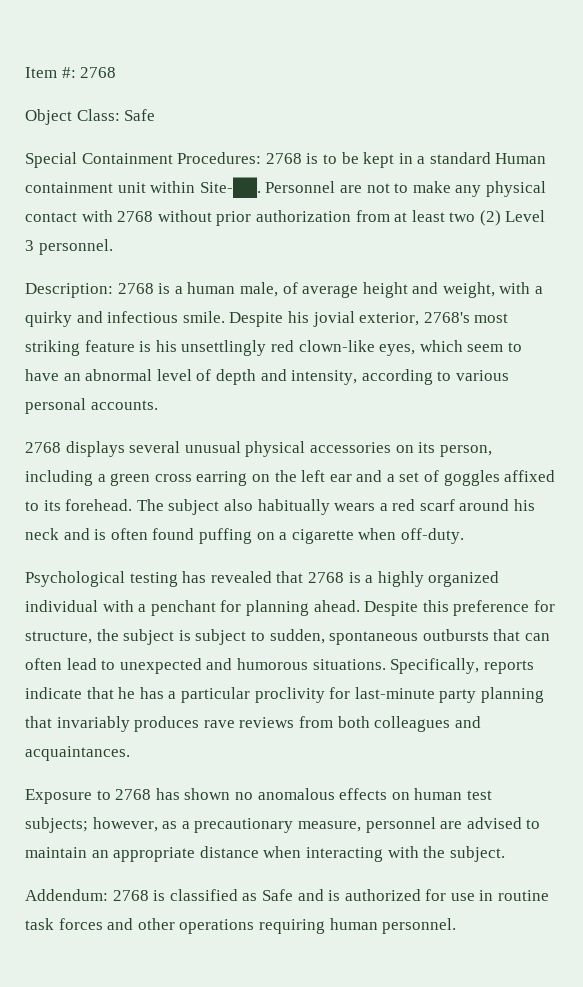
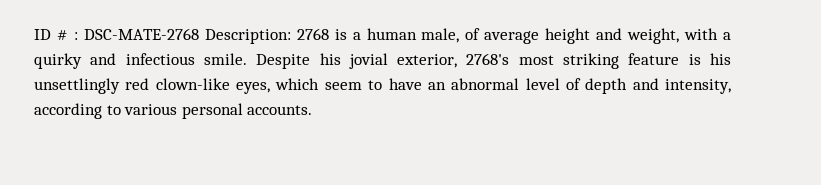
- Item #: 2768
- Object Class: Safe
- Special Containment Procedures: 2768 is to be kept in a standard Human containment unit within Site-██. Personnel are not to make any physical contact with 2768 without prior authorization from at least two (2) Level 3 personnel.
- Description: 2768 is a human male, of average height and weight, with a quirky and infectious smile.
+ ID # : DSC-MATE-2768 Description: 2768 is a human male, of average height and weight, with a quirky and infectious smile.
- 2768 displays several unusual physical accessories on its person, including a green cross earring on the left ear and a set of goggles affixed to its forehead. The subject also habitually wears a red scarf around his neck and is often found puffing on a cigarette when off-duty.
- Psychological testing has revealed that 2768 is a highly organized individual with a penchant for planning ahead. Despite this preference for structure, the subject is subject to sudden, spontaneous outbursts that can often lead to unexpected and humorous situations. Specifically, reports indicate that he has a particular proclivity for last-minute party planning that invariably produces rave reviews from both colleagues and acquaintances.
- Exposure to 2768 has shown no anomalous effects on human test subjects; however, as a precautionary measure, personnel are advised to maintain an appropriate distance when interacting with the subject.
- Addendum: 2768 is classified as Safe and is authorized for use in routine task forces and other operations requiring human personnel.

